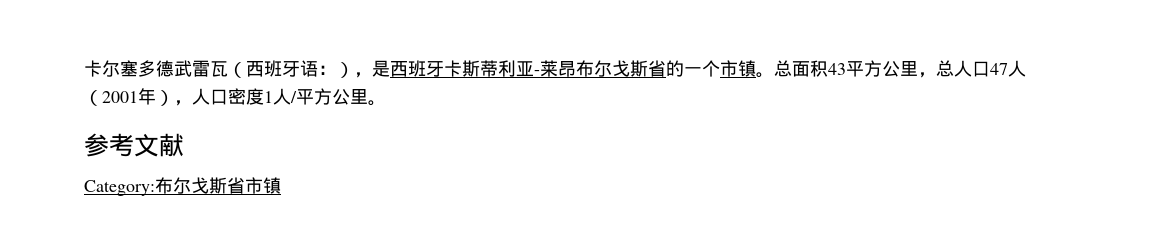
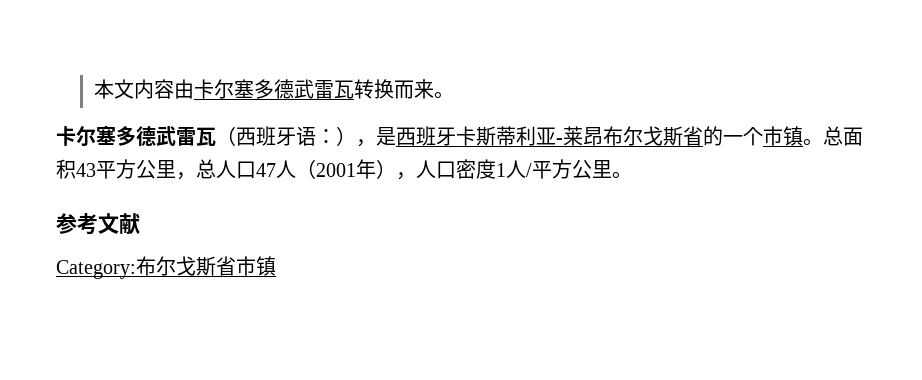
+ 本文内容由卡尔塞多德武雷瓦转换而来。

